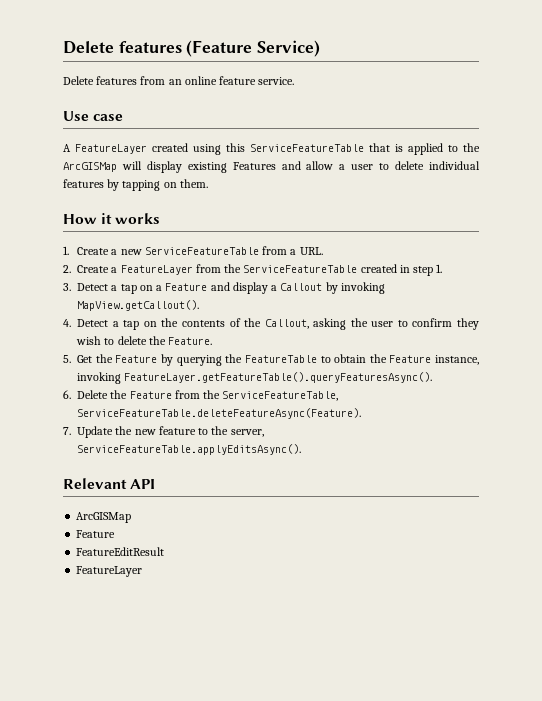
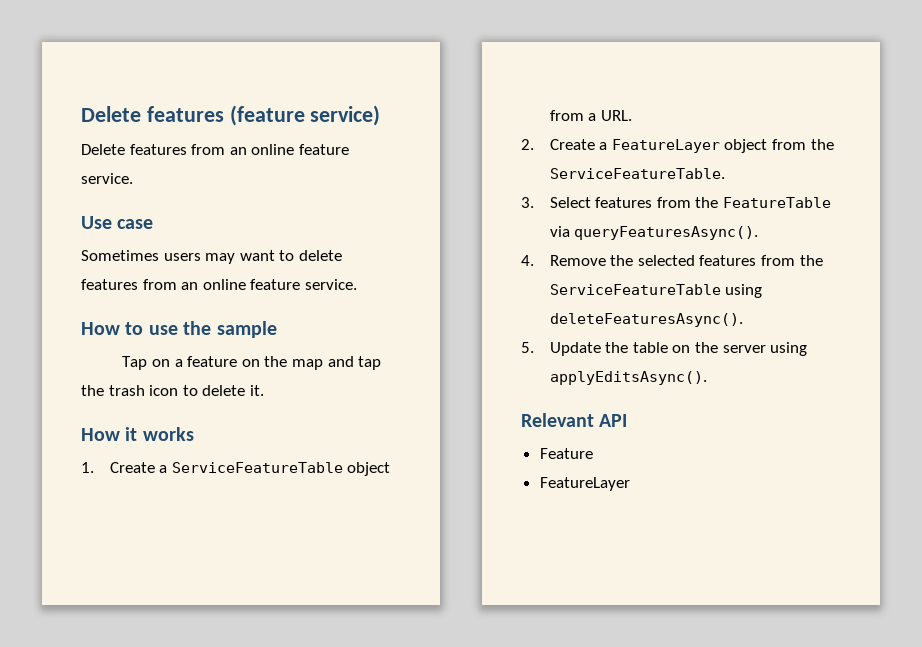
- Delete features (Feature Service)
+ Delete features (feature service)
- A FeatureLayer created using this ServiceFeatureTable that is applied to the ArcGISMap will display existing Features and allow a user to delete individual features by tapping on them.
+ Sometimes users may want to delete features from an online feature service.
+ How to use the sample
+ Tap on a feature on the map and tap the trash icon to delete it.
- 1. Create a new ServiceFeatureTable from a URL.
+ 1. Create a ServiceFeatureTable object from a URL.
- 2. Create a FeatureLayer from the ServiceFeatureTable created in step 1.
- 3. Detect a tap on a Feature and display a Callout by invoking MapView.getCallout().
- 4. Detect a tap on the contents of the Callout, asking the user to confirm they wish to delete the Feature.
- 5. Get the Feature by querying the FeatureTable to obtain the Feature instance, invoking FeatureLayer.getFeatureTable().queryFeaturesAsync().
- 6. Delete the Feature from the ServiceFeatureTable, ServiceFeatureTable.deleteFeatureAsync(Feature).
- 7. Update the new feature to the server, ServiceFeatureTable.applyEditsAsync().
+ 2. Create a FeatureLayer object from the ServiceFeatureTable.
+ 3. Select features from the FeatureTable via queryFeaturesAsync().
+ 4. Remove the selected features from the ServiceFeatureTable using deleteFeaturesAsync().
+ 5. Update the table on the server using applyEditsAsync().
  Relevant API
- ArcGISMap
  Feature
- FeatureEditResult

